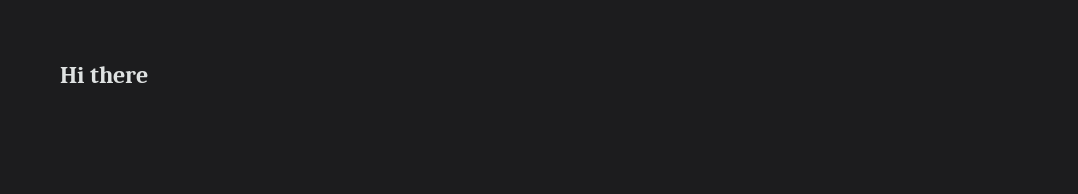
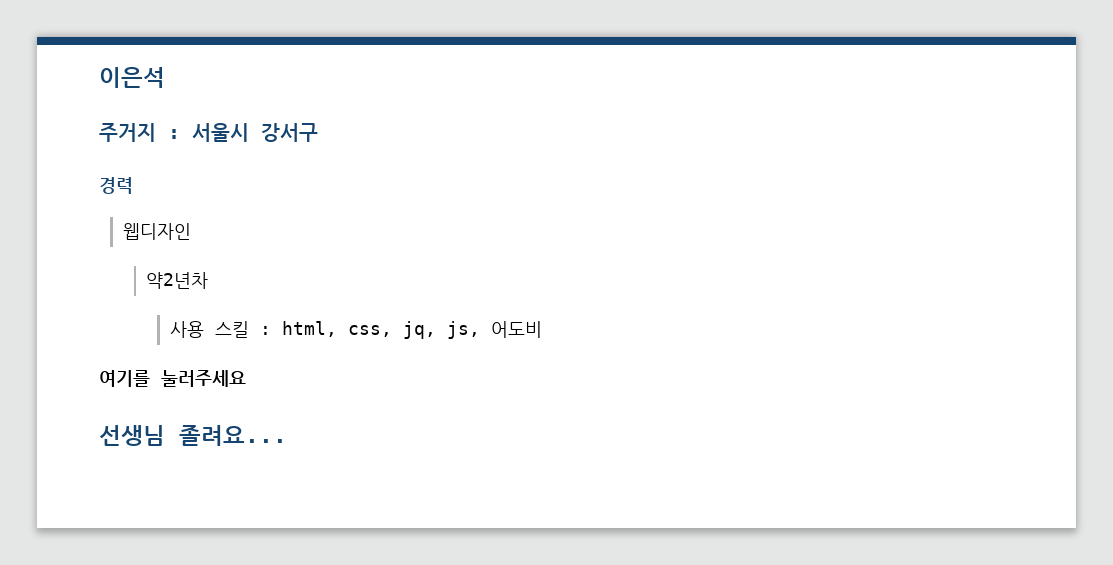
- Hi there
+ 이은석
+ 주거지 : 서울시 강서구
+ 경력
+ 웹디자인
+ 약2년차
+ 사용 스킬 : html, css, jq, js, 어도비
+ 여기를 눌러주세요
+ 선생님 졸려요...

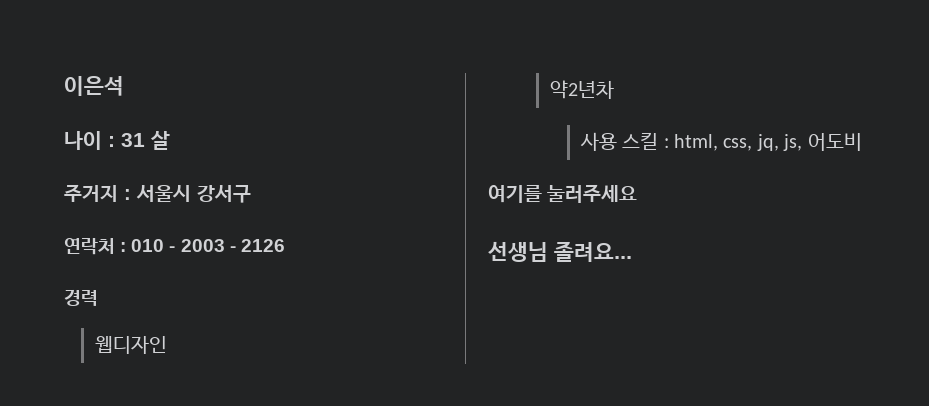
+ 나이 : 31 살
+ 연락처 : 010 - 2003 - 2126

